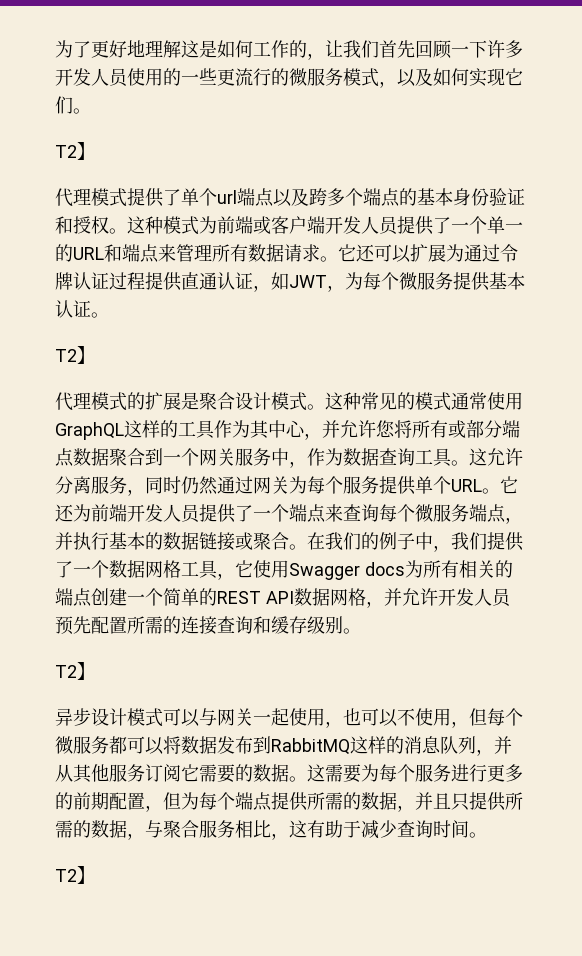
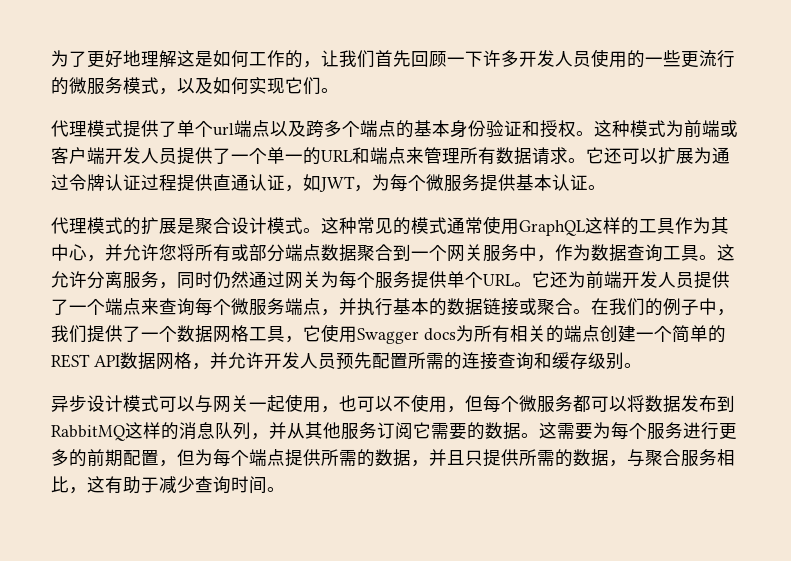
  为了更好地理解这是如何工作的，让我们首先回顾一下许多开发人员使用的一些更流行的微服务模式，以及如何实现它们。
- T2】
  它还可以扩展为通过令牌认证过程提供直通认证，如JWT，为每个微服务提供基本认证。
- T2】
  在我们的例子中，我们提供了一个数据网格工具，它使用Swagger docs为所有相关的端点创建一个简单的REST API数据网格，并允许开发人员预先配置所需的连接查询和缓存级别。
- T2】
  这需要为每个服务进行更多的前期配置，但为每个端点提供所需的数据，并且只提供所需的数据，与聚合服务相比，这有助于减少查询时间。
- T2】

